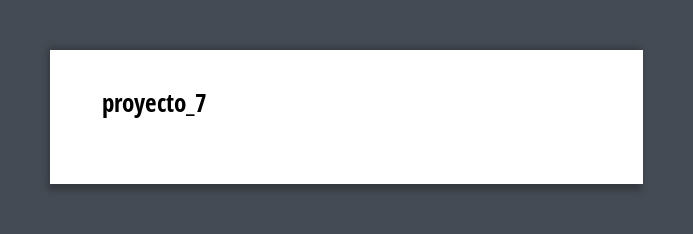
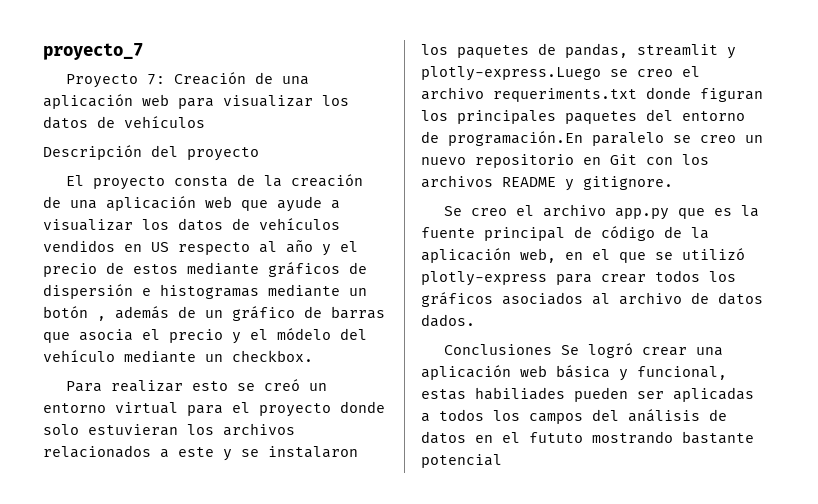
+ Proyecto 7: Creación de una aplicación web para visualizar los datos de vehículos
+ Descripción del proyecto
+ El proyecto consta de la creación de una aplicación web que ayude a visualizar los datos de vehículos vendidos en US respecto al año y el precio de estos mediante gráficos de dispersión e histogramas mediante un botón , además de un gráfico de barras que asocia el precio y el módelo del vehículo mediante un checkbox.
+ Para realizar esto se creó un entorno virtual para el proyecto donde solo estuvieran los archivos relacionados a este y se instalaron los paquetes de pandas, streamlit y plotly-express.Luego se creo el archivo requeriments.txt donde figuran los principales paquetes del entorno de programación.En paralelo se creo un nuevo repositorio en Git con los archivos README y gitignore.
+ Se creo el archivo app.py que es la fuente principal de código de la aplicación web, en el que se utilizó plotly-express para crear todos los gráficos asociados al archivo de datos dados.
+ Conclusiones Se logró crear una aplicación web básica y funcional, estas habiliades pueden ser aplicadas a todos los campos del análisis de datos en el fututo mostrando bastante potencial

